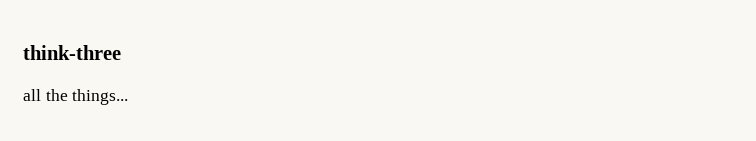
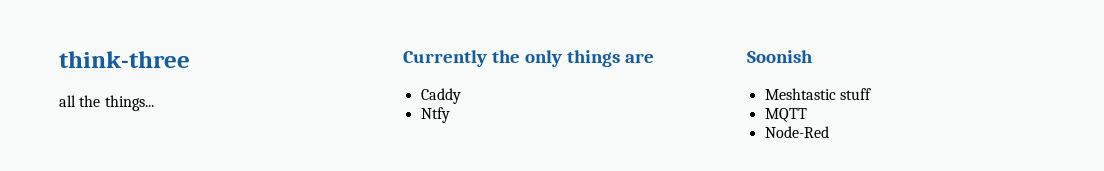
+ Currently the only things are
+ Caddy
+ Ntfy
+ Soonish
+ Meshtastic stuff
+ MQTT
+ Node-Red

